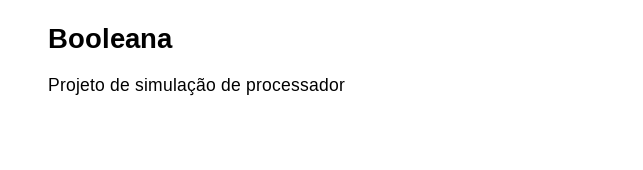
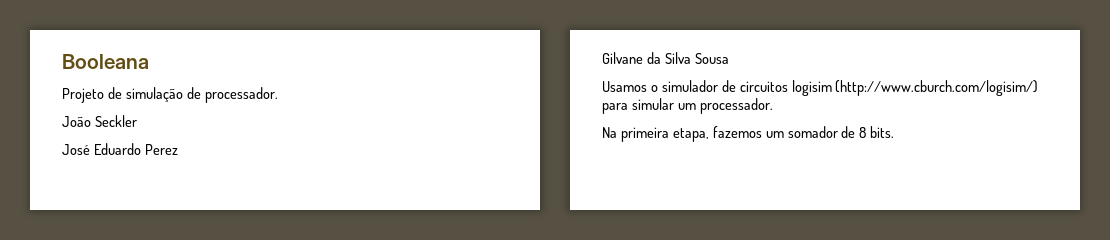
- Projeto de simulação de processador
+ Projeto de simulação de processador.
+ João Seckler
+ José Eduardo Perez
+ Gilvane da Silva Sousa
+ Usamos o simulador de circuitos logisim (http://www.cburch.com/logisim/) para simular um processador.
+ Na primeira etapa, fazemos um somador de 8 bits.

